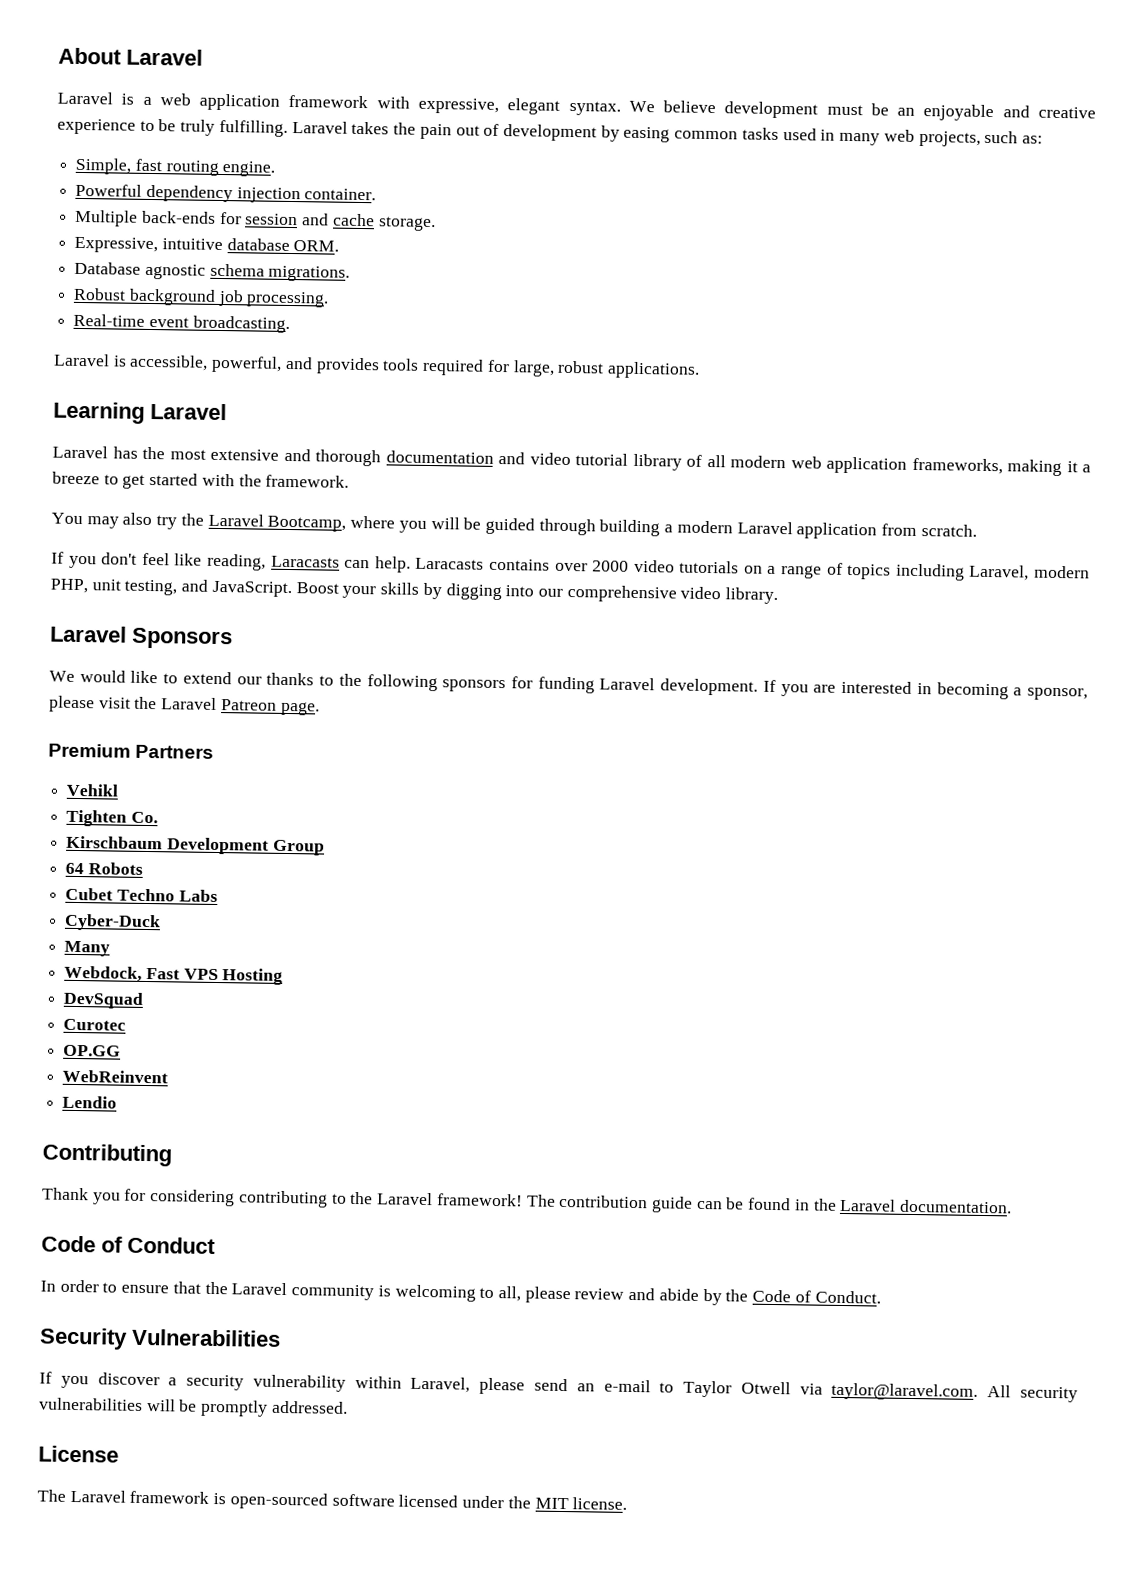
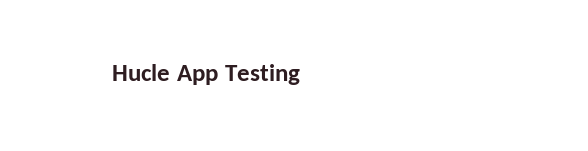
- About Laravel
- Laravel is a web application framework with expressive, elegant syntax. We believe development must be an enjoyable and creative experience to be truly fulfilling. Laravel takes the pain out of development by easing common tasks used in many web projects, such as:
- Simple, fast routing engine.
- Powerful dependency injection container.
- Multiple back-ends for session and cache storage.
- Expressive, intuitive database ORM.
- Database agnostic schema migrations.
- Robust background job processing.
- Real-time event broadcasting.
- Laravel is accessible, powerful, and provides tools required for large, robust applications.
- Learning Laravel
- Laravel has the most extensive and thorough documentation and video tutorial library of all modern web application frameworks, making it a breeze to get started with the framework.
- You may also try the Laravel Bootcamp, where you will be guided through building a modern Laravel application from scratch.
- If you don't feel like reading, Laracasts can help. Laracasts contains over 2000 video tutorials on a range of topics including Laravel, modern PHP, unit testing, and JavaScript. Boost your skills by digging into our comprehensive video library.
- Laravel Sponsors
- We would like to extend our thanks to the following sponsors for funding Laravel development. If you are interested in becoming a sponsor, please visit the Laravel Patreon page.
- Premium Partners
- Vehikl
- Tighten Co.
- Kirschbaum Development Group
- 64 Robots
- Cubet Techno Labs
- Cyber-Duck
- Many
- Webdock, Fast VPS Hosting
- DevSquad
- Curotec
- OP.GG
- WebReinvent
- Lendio
- Contributing
- Thank you for considering contributing to the Laravel framework! The contribution guide can be found in the Laravel documentation.
- Code of Conduct
- In order to ensure that the Laravel community is welcoming to all, please review and abide by the Code of Conduct.
- Security Vulnerabilities
- If you discover a security vulnerability within Laravel, please send an e-mail to Taylor Otwell via taylor@laravel.com. All security vulnerabilities will be promptly addressed.
- License
- The Laravel framework is open-sourced software licensed under the MIT license.
+ Hucle App Testing

